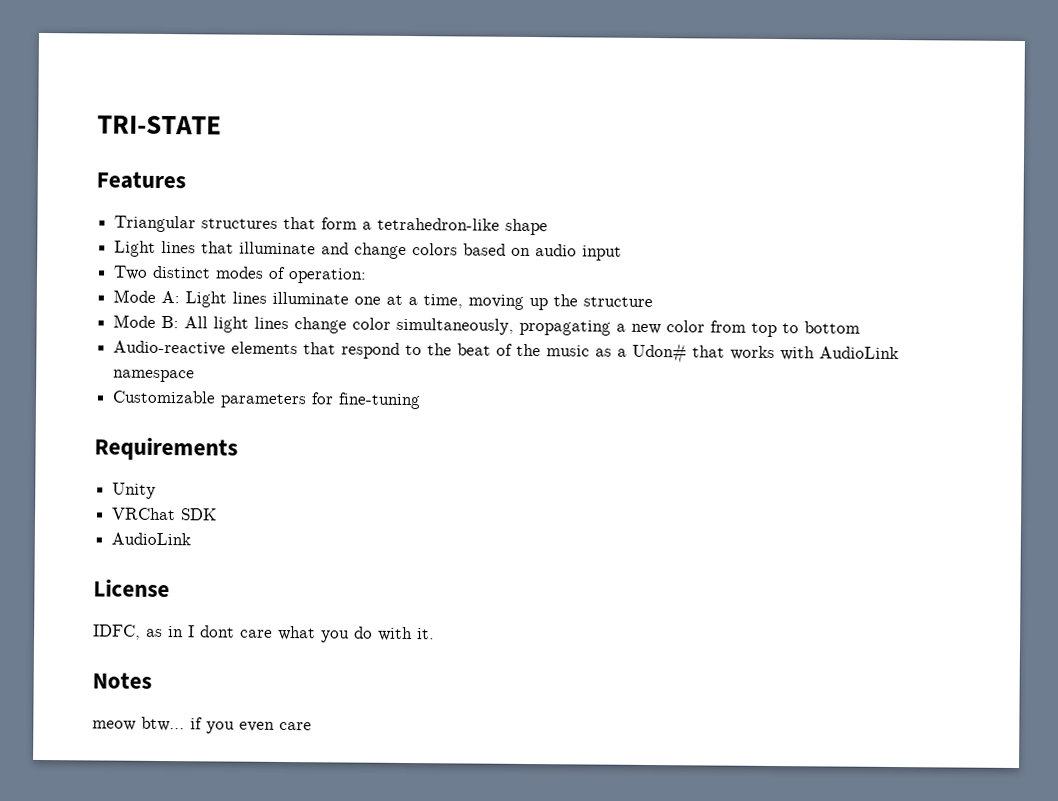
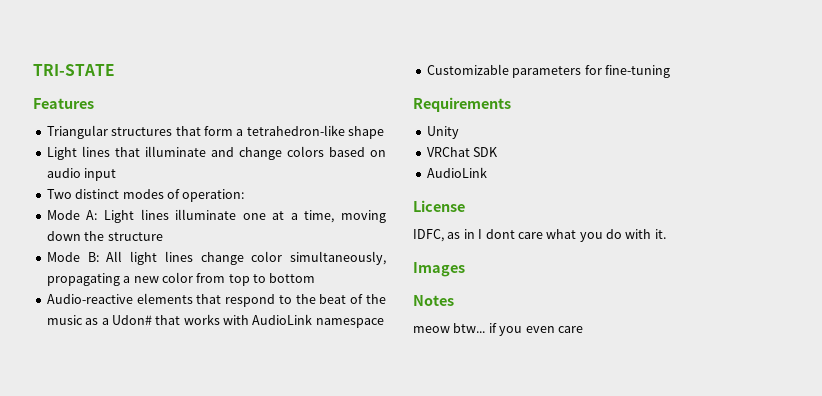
- Mode A: Light lines illuminate one at a time, moving up the structure
+ Mode A: Light lines illuminate one at a time, moving down the structure
+ Images

